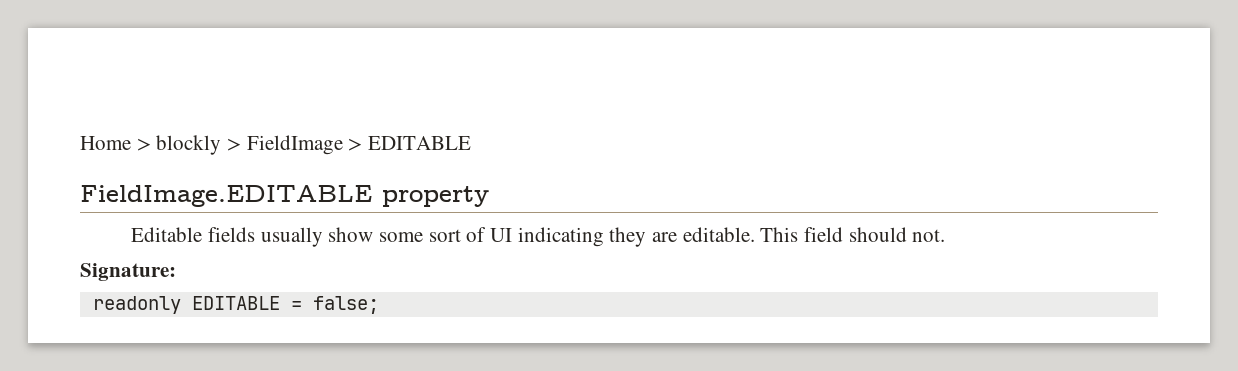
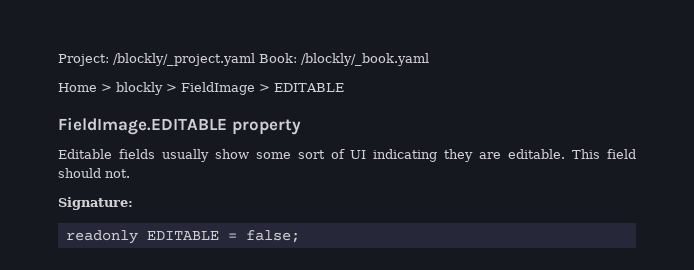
+ Project: /blockly/_project.yaml Book: /blockly/_book.yaml

